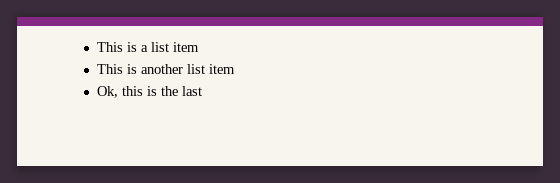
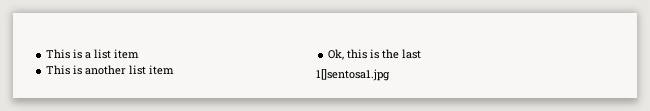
+ 1[]sentosa1.jpg

